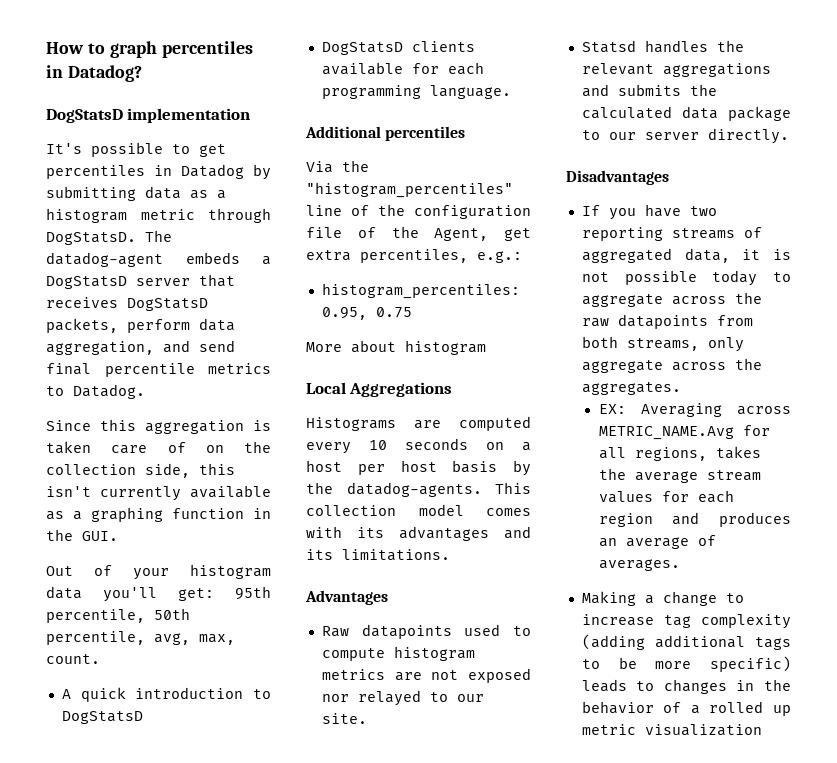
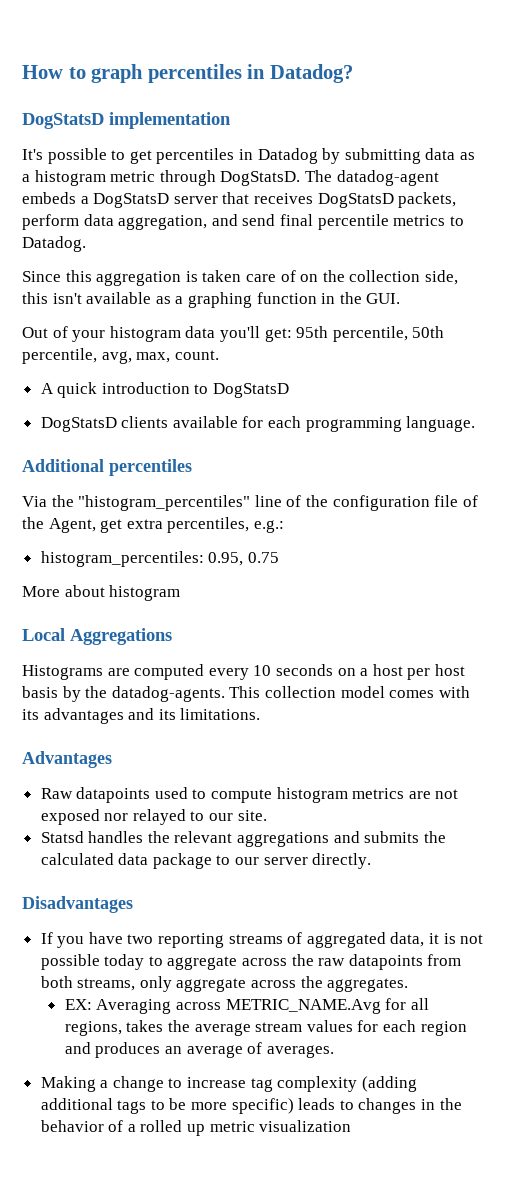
- Since this aggregation is taken care of on the collection side, this isn't currently available as a graphing function in the GUI.
+ Since this aggregation is taken care of on the collection side, this isn't available as a graphing function in the GUI.

